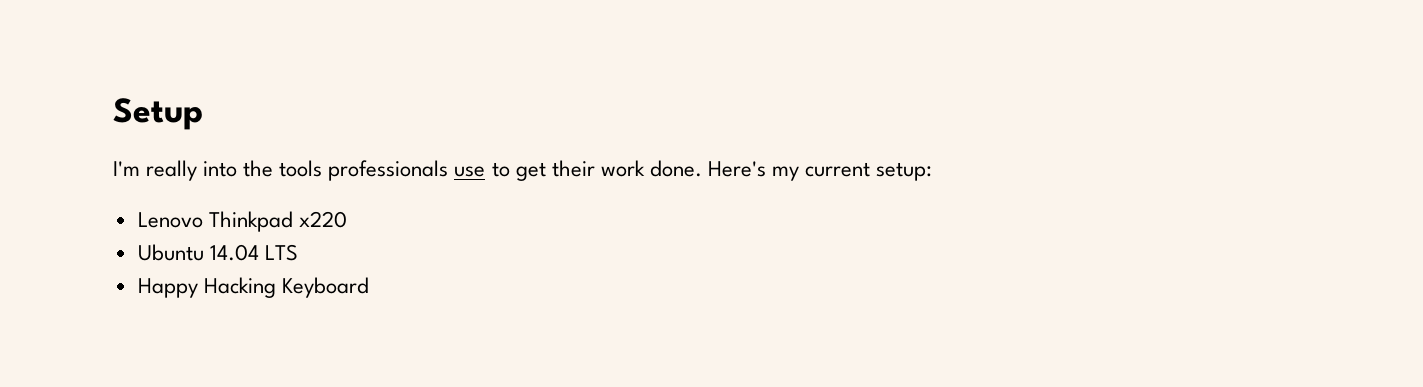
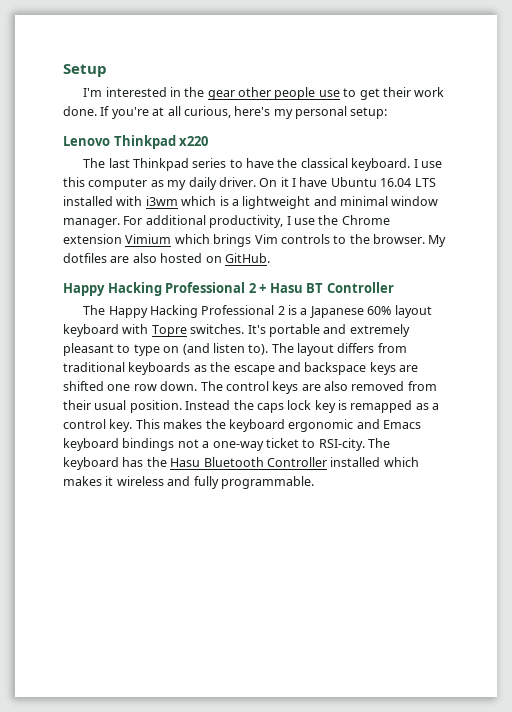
- I'm really into the tools professionals use to get their work done.
+ I'm interested in the gear other people use to get their work done.
- Here's my current setup:
+ If you're at all curious, here's my personal setup:
  Lenovo Thinkpad x220
- Ubuntu 14.04 LTS
- Happy Hacking Keyboard
+ The last Thinkpad series to have the classical keyboard. I use this computer as my daily driver. On it I have Ubuntu 16.04 LTS installed with i3wm which is a lightweight and minimal window manager. For additional productivity, I use the Chrome extension Vimium which brings Vim controls to the browser. My dotfiles are also hosted on GitHub.
+ Happy Hacking Professional 2 + Hasu BT Controller
+ The Happy Hacking Professional 2 is a Japanese 60% layout keyboard with Topre switches. It's portable and extremely pleasant to type on (and listen to). The layout differs from traditional keyboards as the escape and backspace keys are shifted one row down. The control keys are also removed from their usual position. Instead the caps lock key is remapped as a control key. This makes the keyboard ergonomic and Emacs keyboard bindings not a one-way ticket to RSI-city. The keyboard has the Hasu Bluetooth Controller installed which makes it wireless and fully programmable.

